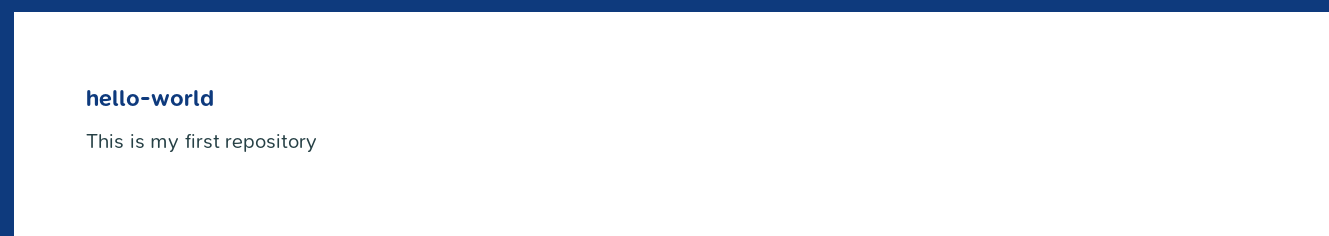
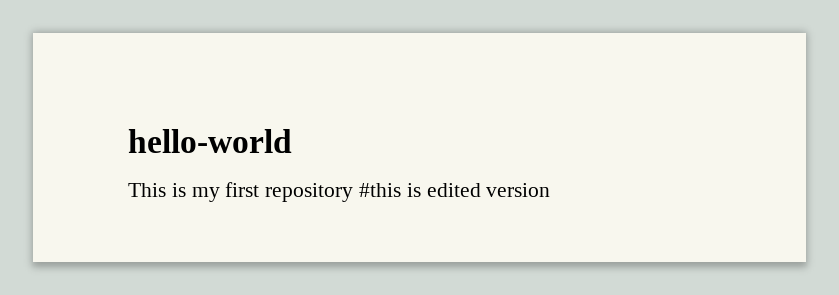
- This is my first repository
+ This is my first repository #this is edited version

